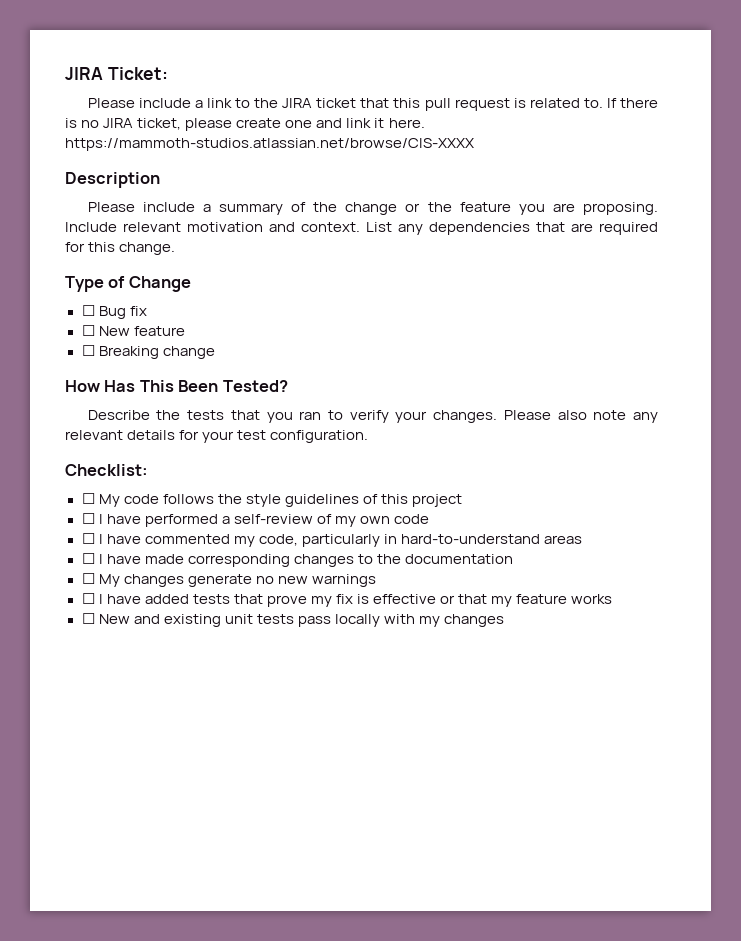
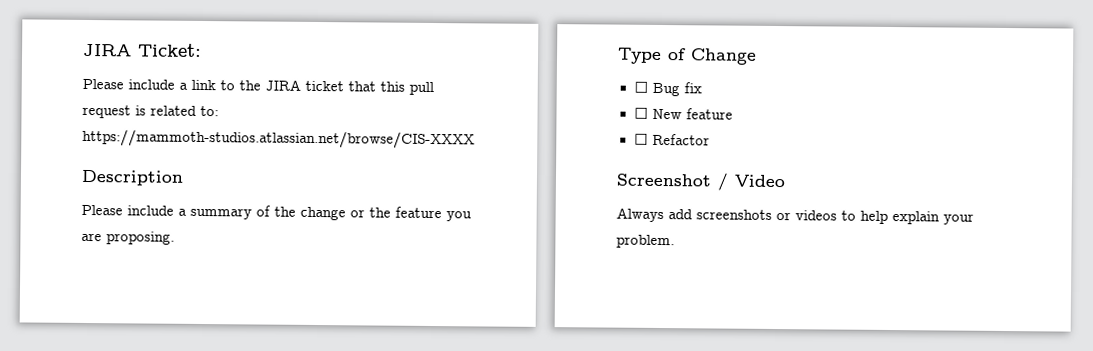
- Please include a link to the JIRA ticket that this pull request is related to. If there is no JIRA ticket, please create one and link it here. https://mammoth-studios.atlassian.net/browse/CIS-XXXX
+ Please include a link to the JIRA ticket that this pull request is related to: https://mammoth-studios.atlassian.net/browse/CIS-XXXX
- Include relevant motivation and context. List any dependencies that are required for this change.
- ☐ Breaking change
- How Has This Been Tested?
- Describe the tests that you ran to verify your changes. Please also note any relevant details for your test configuration.
- Checklist:
- ☐ My code follows the style guidelines of this project
- ☐ I have performed a self-review of my own code
- ☐ I have commented my code, particularly in hard-to-understand areas
- ☐ I have made corresponding changes to the documentation
- ☐ My changes generate no new warnings
- ☐ I have added tests that prove my fix is effective or that my feature works
- ☐ New and existing unit tests pass locally with my changes
+ ☐ Refactor
+ Screenshot / Video
+ Always add screenshots or videos to help explain your problem.

